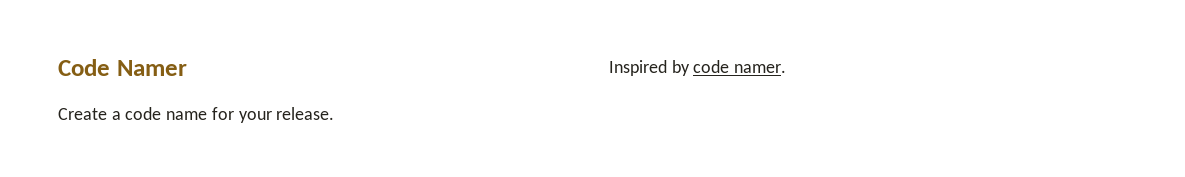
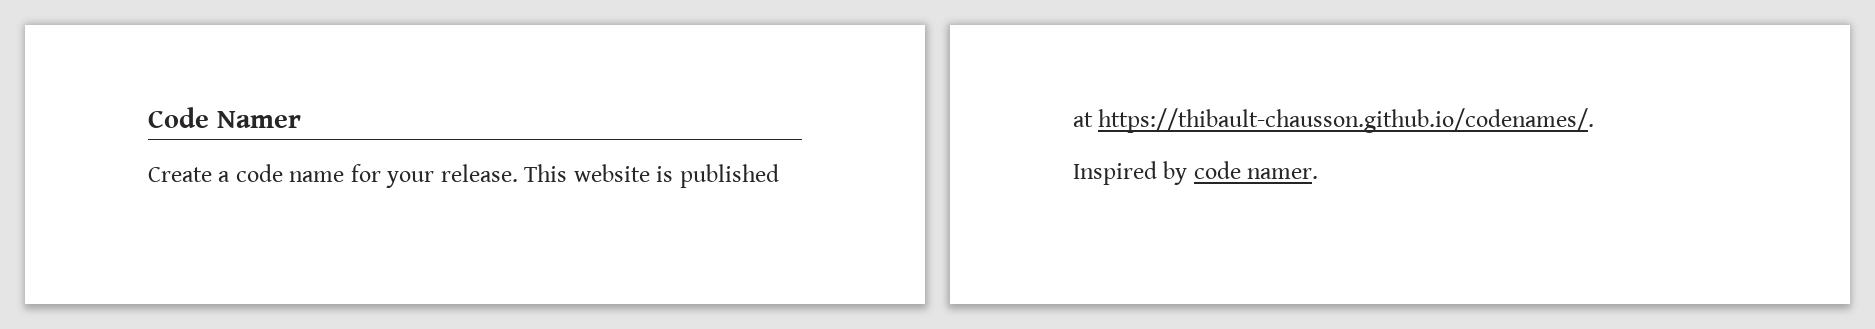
+ This website is published at https://thibault-chausson.github.io/codenames/.

